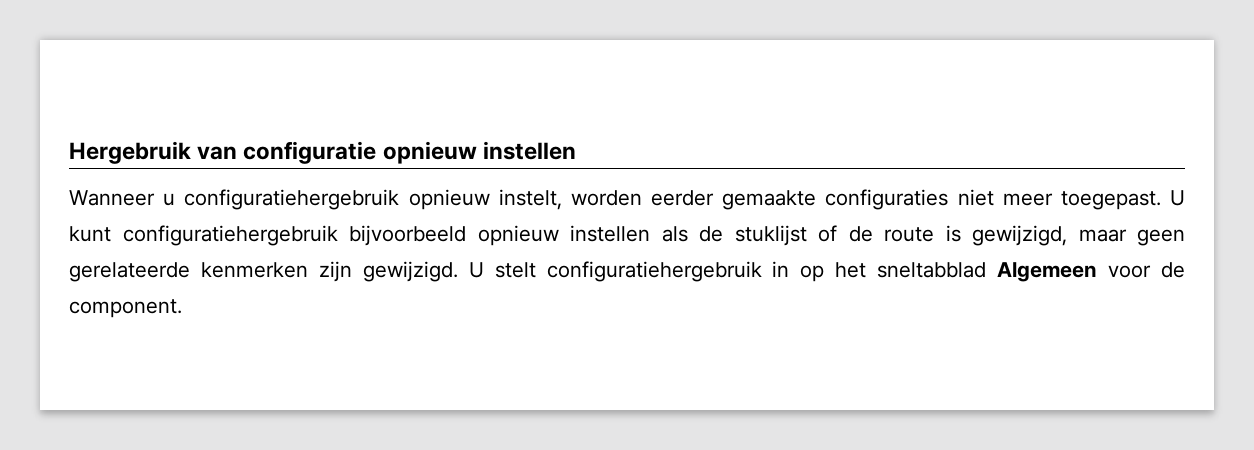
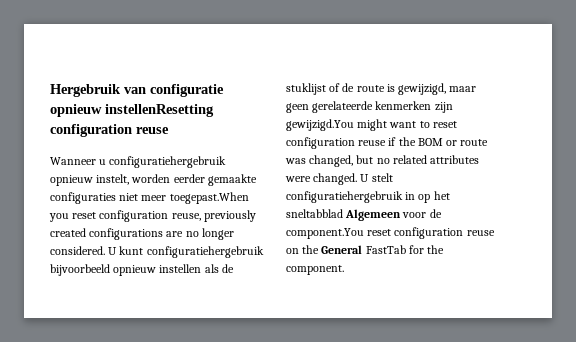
- Hergebruik van configuratie opnieuw instellen
+ Hergebruik van configuratie opnieuw instellenResetting configuration reuse
- Wanneer u configuratiehergebruik opnieuw instelt, worden eerder gemaakte configuraties niet meer toegepast.
+ Wanneer u configuratiehergebruik opnieuw instelt, worden eerder gemaakte configuraties niet meer toegepast.When you reset configuration reuse, previously created configurations are no longer considered.
- U kunt configuratiehergebruik bijvoorbeeld opnieuw instellen als de stuklijst of de route is gewijzigd, maar geen gerelateerde kenmerken zijn gewijzigd.
+ U kunt configuratiehergebruik bijvoorbeeld opnieuw instellen als de stuklijst of de route is gewijzigd, maar geen gerelateerde kenmerken zijn gewijzigd.You might want to reset configuration reuse if the BOM or route was changed, but no related attributes were changed.
- U stelt configuratiehergebruik in op het sneltabblad Algemeen voor de component.
+ U stelt configuratiehergebruik in op het sneltabblad Algemeen voor de component.You reset configuration reuse on the General FastTab for the component.

